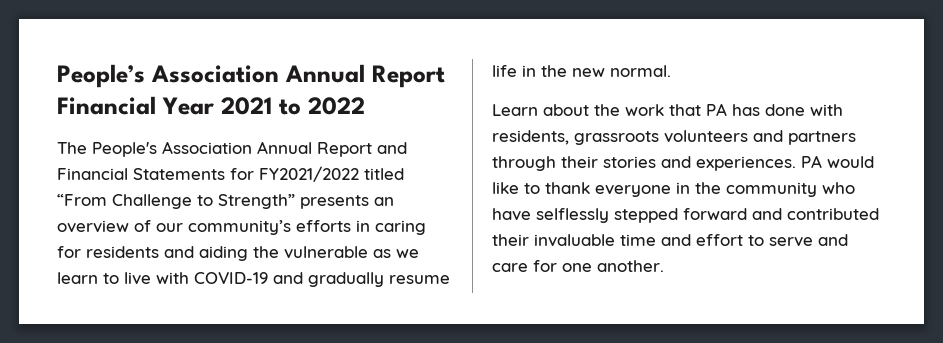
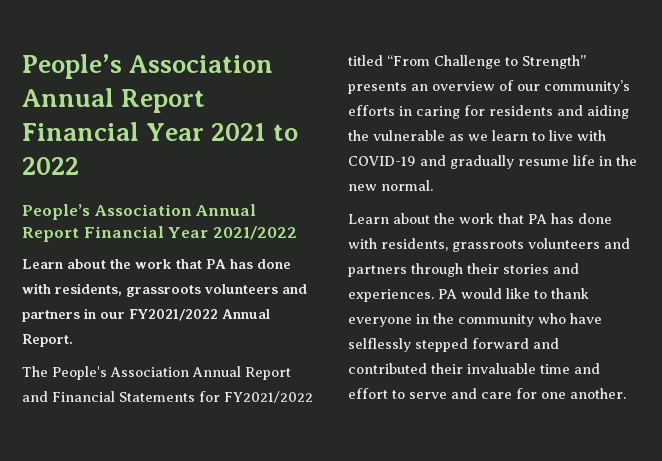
+ People’s Association Annual Report Financial Year 2021/2022
+ Learn about the work that PA has done with residents, grassroots volunteers and partners in our FY2021/2022 Annual Report.

